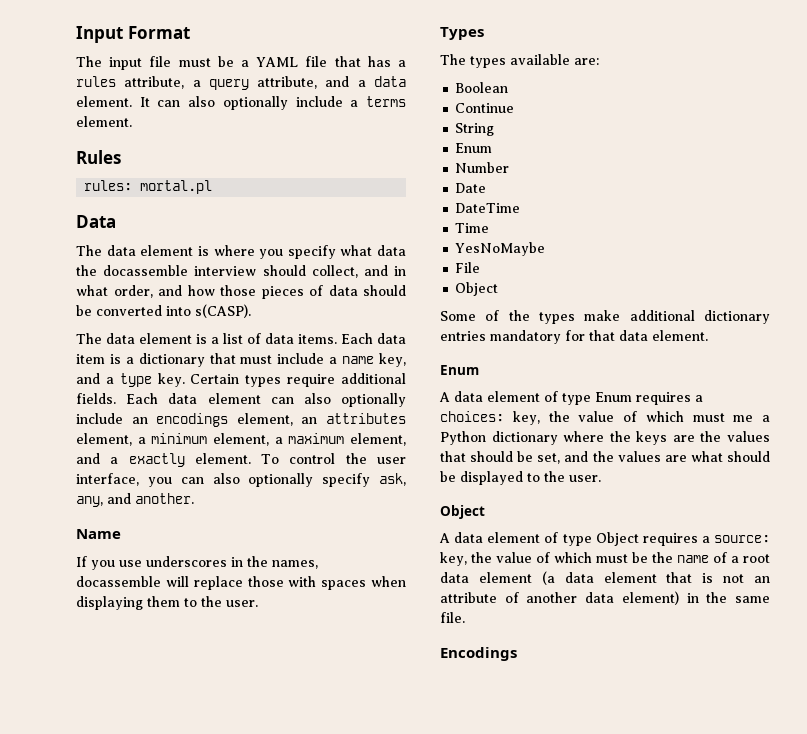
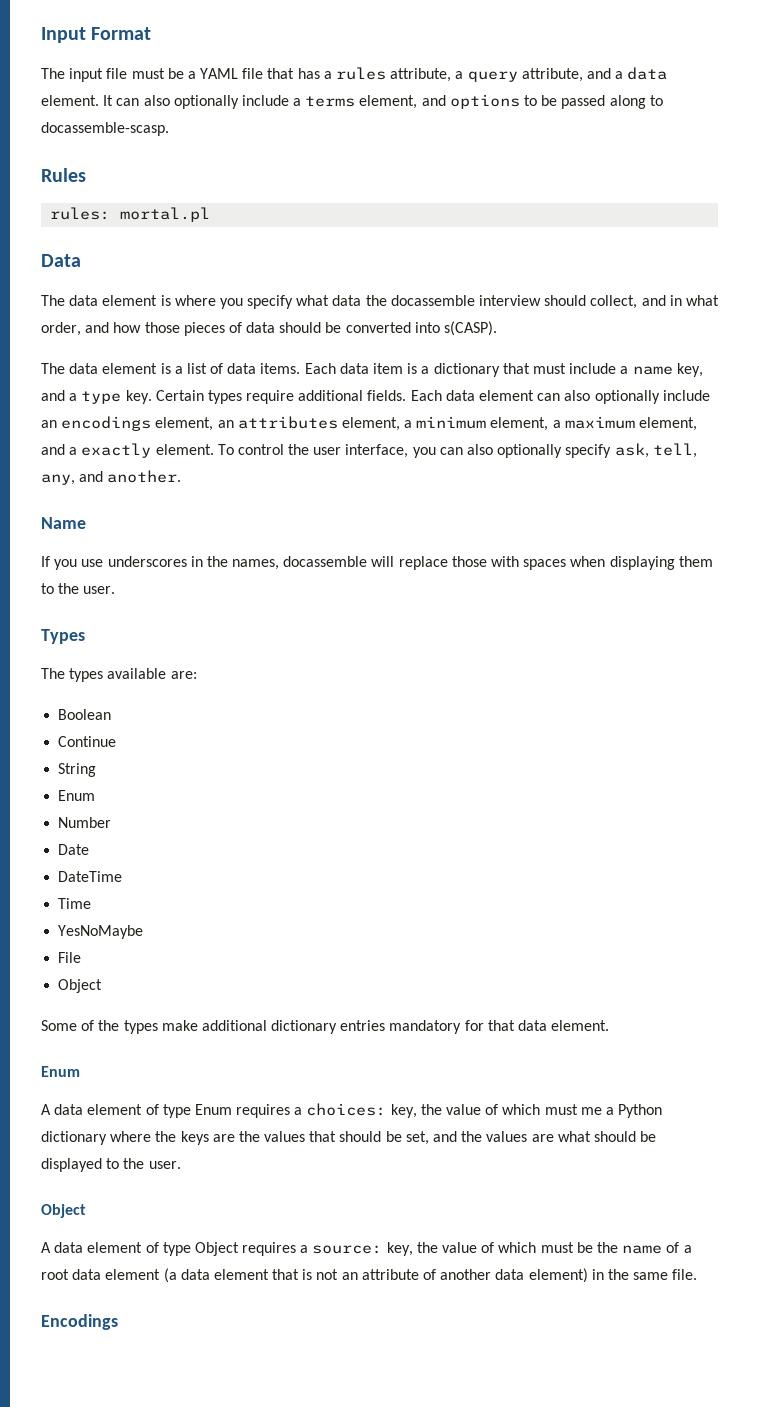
- It can also optionally include a terms element.
+ It can also optionally include a terms element, and options to be passed along to docassemble-scasp.
- To control the user interface, you can also optionally specify ask, any, and another.
+ To control the user interface, you can also optionally specify ask, tell, any, and another.

